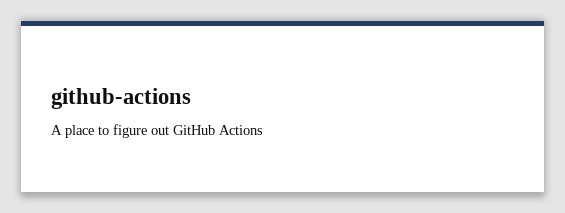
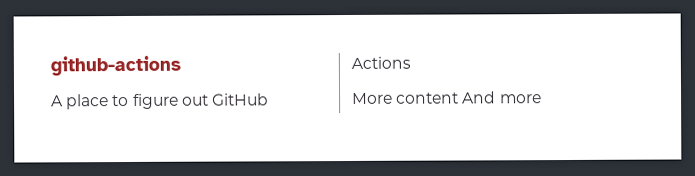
+ More content And more

